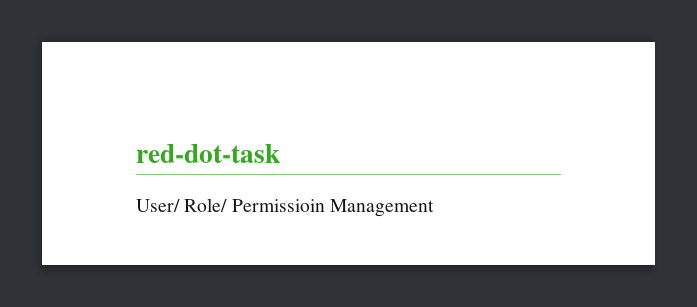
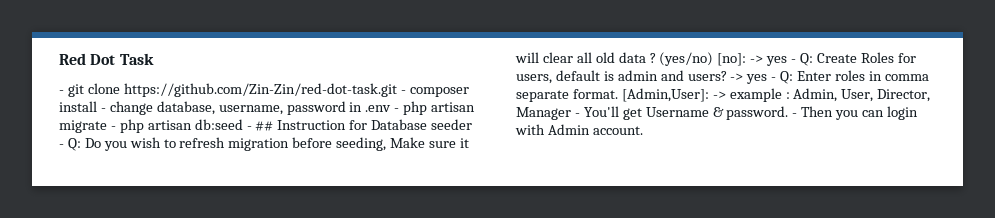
- red-dot-task
- User/ Role/ Permissioin Management
+ Red Dot Task
+ - git clone https://github.com/Zin-Zin/red-dot-task.git - composer install - change database, username, password in .env - php artisan migrate - php artisan db:seed - ## Instruction for Database seeder - Q: Do you wish to refresh migration before seeding, Make sure it will clear all old data ? (yes/no) [no]: -> yes - Q: Create Roles for users, default is admin and users? -> yes - Q: Enter roles in comma separate format. [Admin,User]: -> example : Admin, User, Director, Manager - You'll get Username & password. - Then you can login with Admin account.

